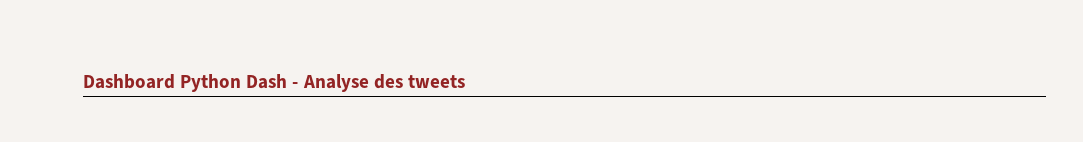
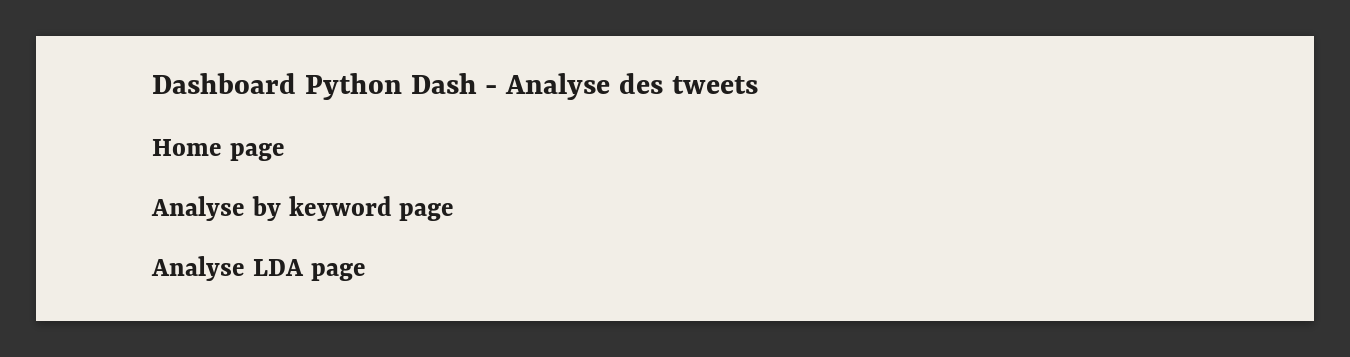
+ Home page
+ Analyse by keyword page
+ Analyse LDA page

